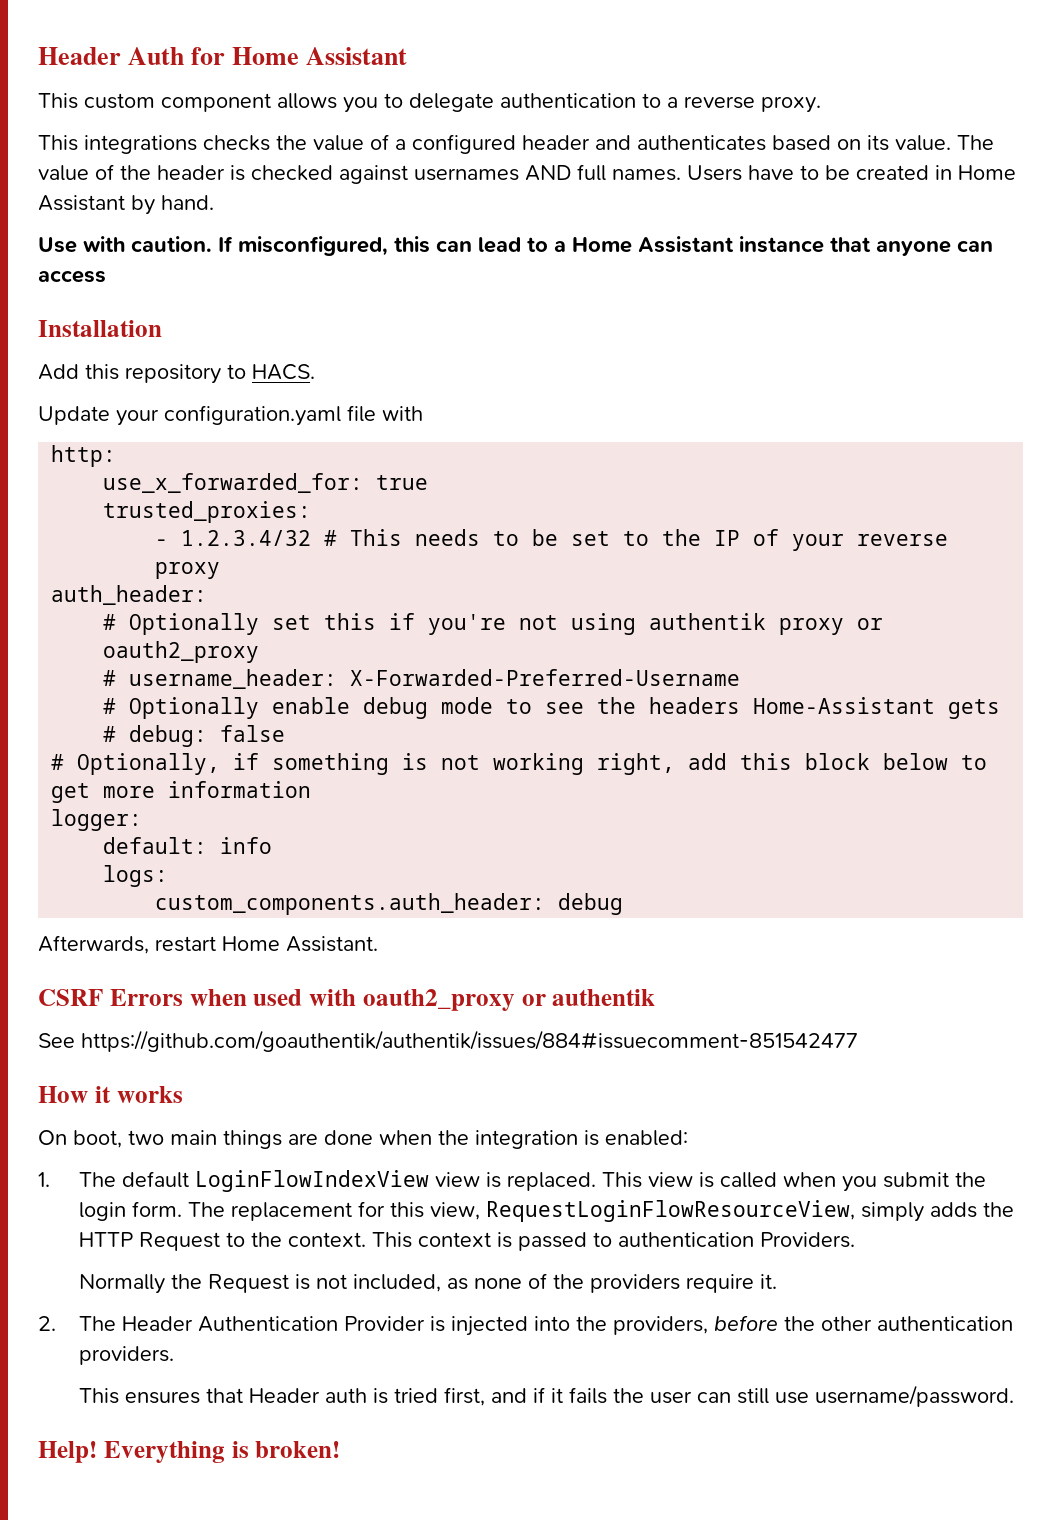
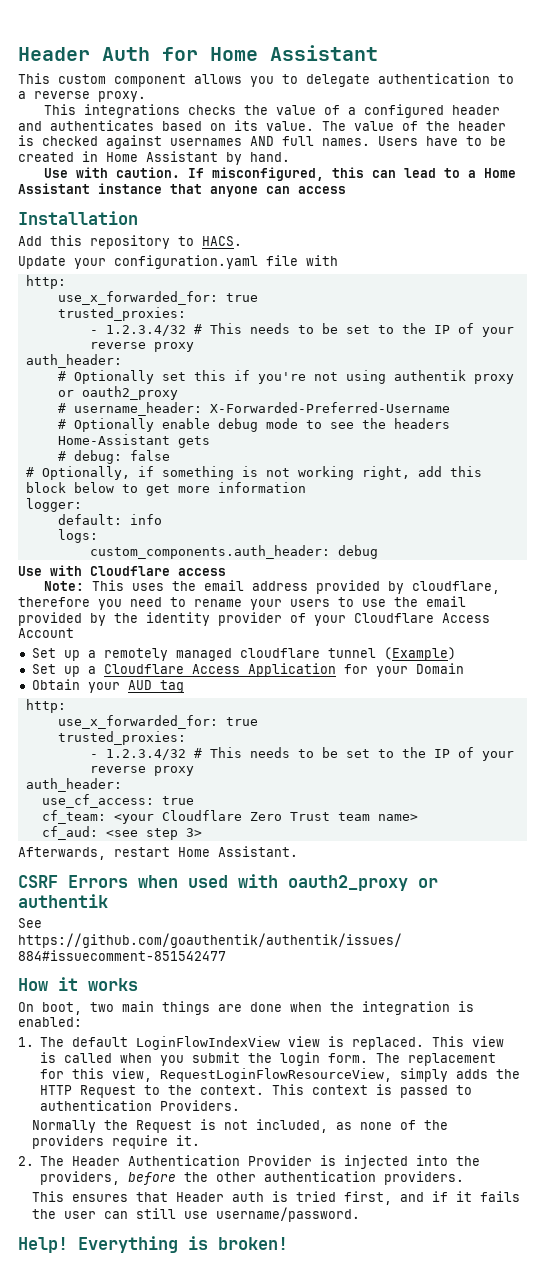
+ Use with Cloudflare access
+ Note: This uses the email address provided by cloudflare, therefore you need to rename your users to use the email provided by the identity provider of your Cloudflare Access Account
+ Set up a remotely managed cloudflare tunnel (Example)
+ Set up a Cloudflare Access Application for your Domain
+ Obtain your AUD tag
+ http:
+ use_x_forwarded_for: true
+ trusted_proxies:
+ - 1.2.3.4/32 # This needs to be set to the IP of your reverse proxy
+ auth_header:
+ use_cf_access: true
+ cf_team: <your Cloudflare Zero Trust team name>
+ cf_aud: <see step 3>

